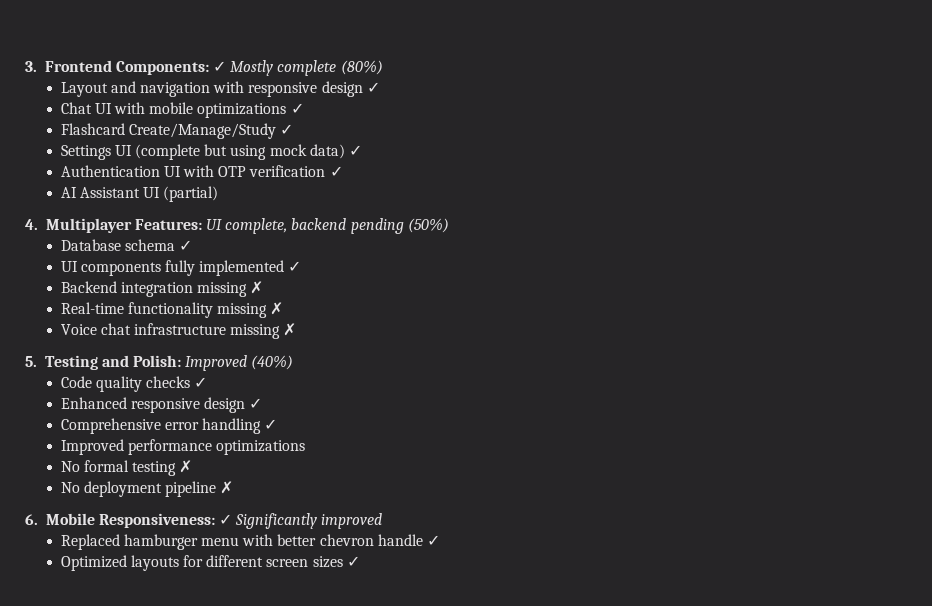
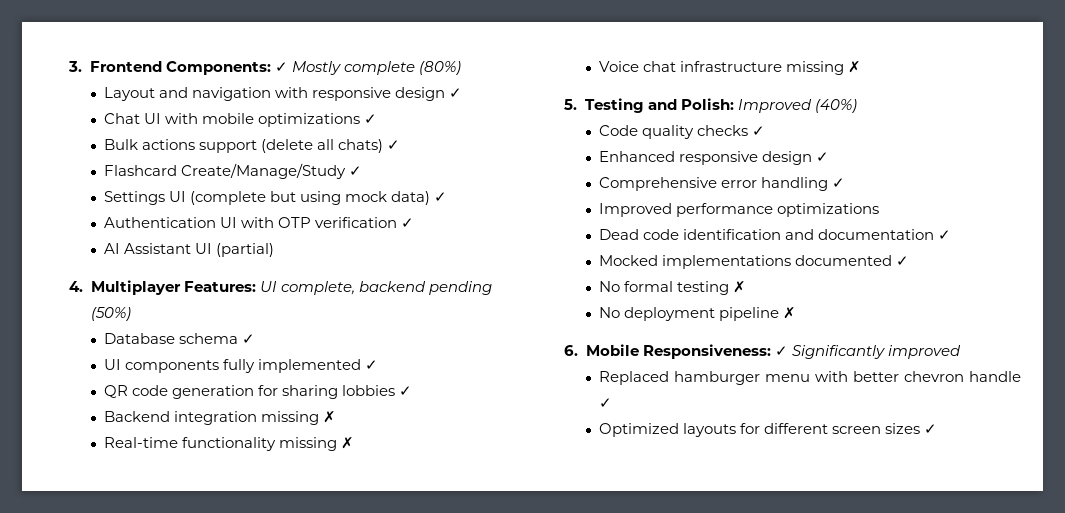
+ Bulk actions support (delete all chats) ✓
+ QR code generation for sharing lobbies ✓
+ Dead code identification and documentation ✓
+ Mocked implementations documented ✓

